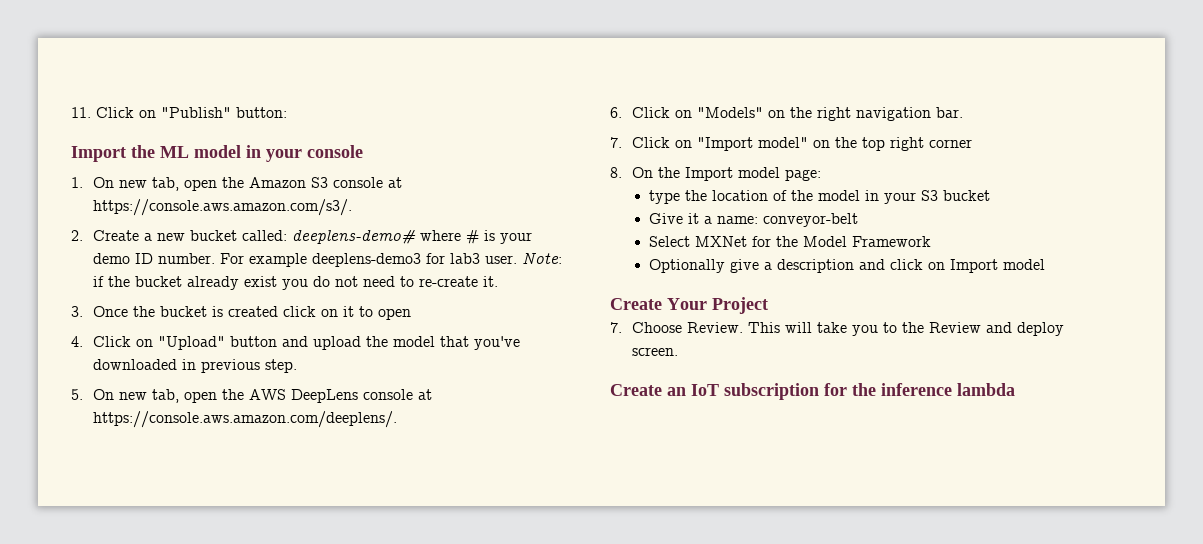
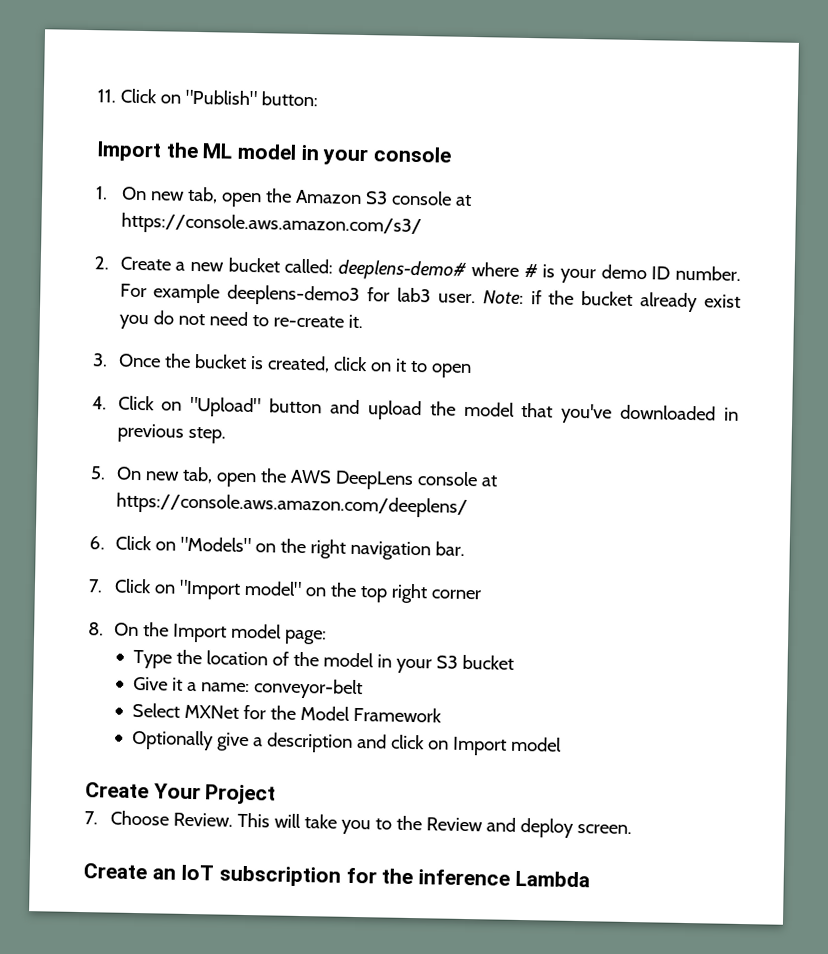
- 1. On new tab, open the Amazon S3 console at https://console.aws.amazon.com/s3/.
+ 1. On new tab, open the Amazon S3 console at https://console.aws.amazon.com/s3/
- 3. Once the bucket is created click on it to open
+ 3. Once the bucket is created, click on it to open
- 5. On new tab, open the AWS DeepLens console at https://console.aws.amazon.com/deeplens/.
+ 5. On new tab, open the AWS DeepLens console at https://console.aws.amazon.com/deeplens/
- type the location of the model in your S3 bucket
+ Type the location of the model in your S3 bucket
- Create an IoT subscription for the inference lambda
+ Create an IoT subscription for the inference Lambda

